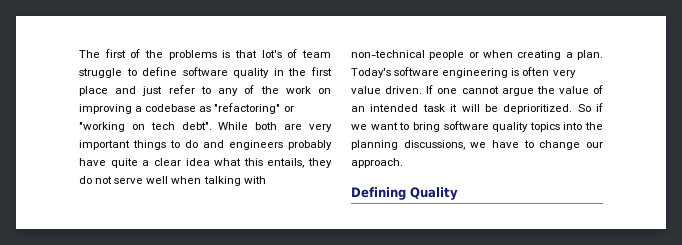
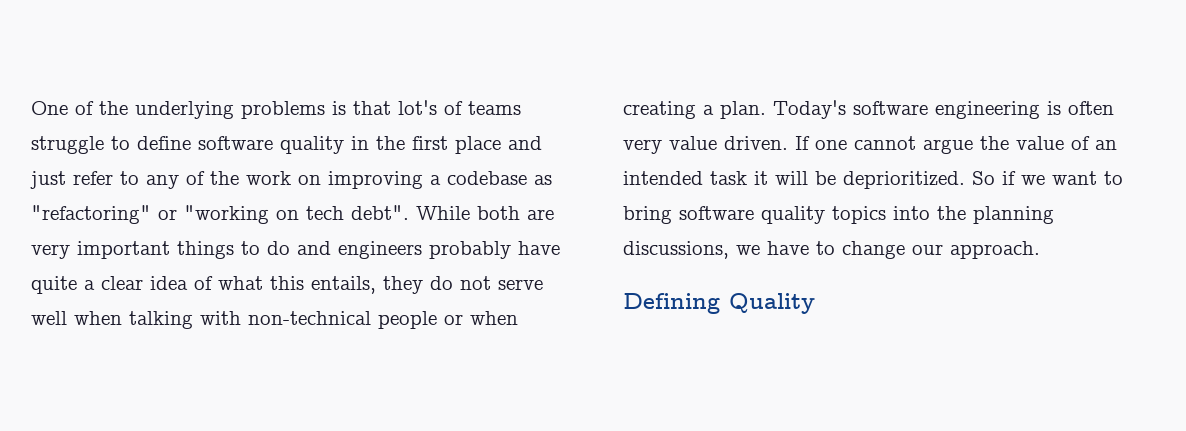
- The first of the problems is that lot's of team struggle to define software quality in the first place and just refer to any of the work on improving a codebase as "refactoring" or "working on tech debt".
+ One of the underlying problems is that lot's of teams struggle to define software quality in the first place and just refer to any of the work on improving a codebase as "refactoring" or "working on tech debt".
- While both are very important things to do and engineers probably have quite a clear idea what this entails, they do not serve well when talking with non-technical people or when creating a plan.
+ While both are very important things to do and engineers probably have quite a clear idea of what this entails, they do not serve well when talking with non-technical people or when creating a plan.

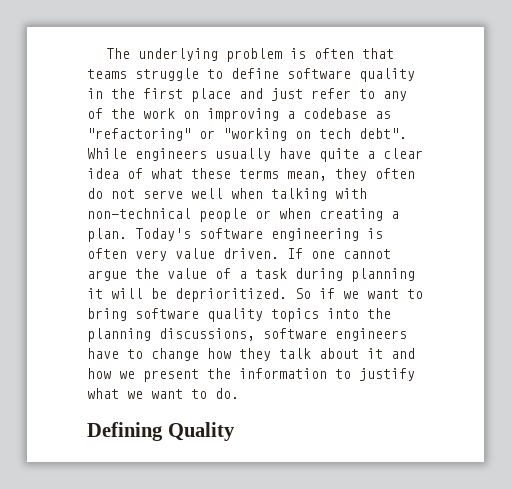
- One of the underlying problems is that lot's of teams struggle to define software quality in the first place and just refer to any of the work on improving a codebase as "refactoring" or "working on tech debt".
+ The underlying problem is often that teams struggle to define software quality in the first place and just refer to any of the work on improving a codebase as "refactoring" or "working on tech debt".
- While both are very important things to do and engineers probably have quite a clear idea of what this entails, they do not serve well when talking with non-technical people or when creating a plan.
+ While engineers usually have quite a clear idea of what these terms mean, they often do not serve well when talking with non-technical people or when creating a plan.
- If one cannot argue the value of an intended task it will be deprioritized.
+ If one cannot argue the value of a task during planning it will be deprioritized.
- So if we want to bring software quality topics into the planning discussions, we have to change our approach.
+ So if we want to bring software quality topics into the planning discussions, software engineers have to change how they talk about it and how we present the information to justify what we want to do.

